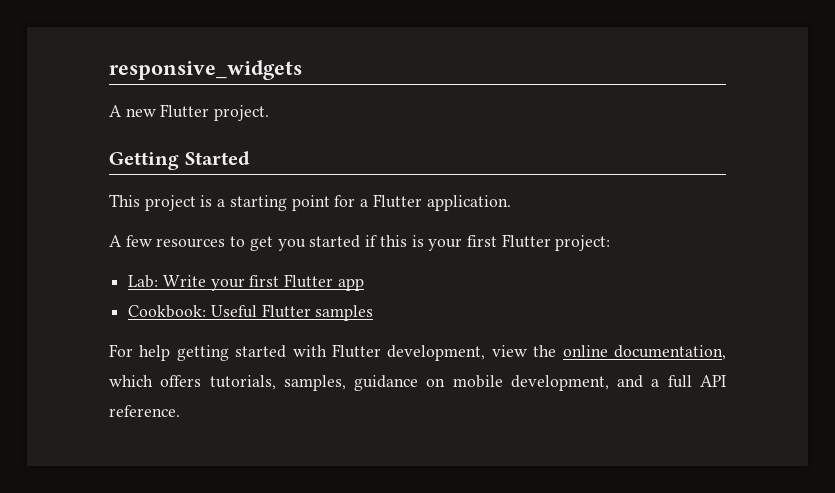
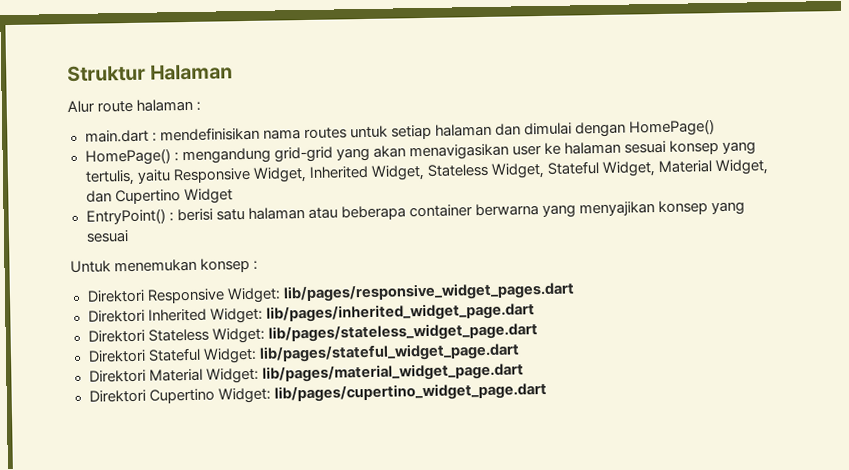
- responsive_widgets
- A new Flutter project.
- Getting Started
- This project is a starting point for a Flutter application.
- A few resources to get you started if this is your first Flutter project:
- Lab: Write your first Flutter app
- Cookbook: Useful Flutter samples
- For help getting started with Flutter development, view the online documentation, which offers tutorials, samples, guidance on mobile development, and a full API reference.
+ Struktur Halaman
+ Alur route halaman :
+ main.dart : mendefinisikan nama routes untuk setiap halaman dan dimulai dengan HomePage()
+ HomePage() : mengandung grid-grid yang akan menavigasikan user ke halaman sesuai konsep yang tertulis, yaitu Responsive Widget, Inherited Widget, Stateless Widget, Stateful Widget, Material Widget, dan Cupertino Widget
+ EntryPoint() : berisi satu halaman atau beberapa container berwarna yang menyajikan konsep yang sesuai
+ Untuk menemukan konsep :
+ Direktori Responsive Widget: lib/pages/responsive_widget_pages.dart
+ Direktori Inherited Widget: lib/pages/inherited_widget_page.dart
+ Direktori Stateless Widget: lib/pages/stateless_widget_page.dart
+ Direktori Stateful Widget: lib/pages/stateful_widget_page.dart
+ Direktori Material Widget: lib/pages/material_widget_page.dart
+ Direktori Cupertino Widget: lib/pages/cupertino_widget_page.dart

